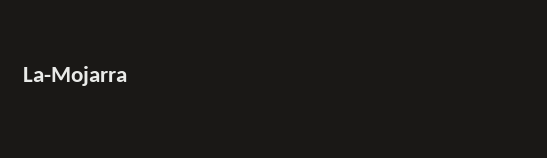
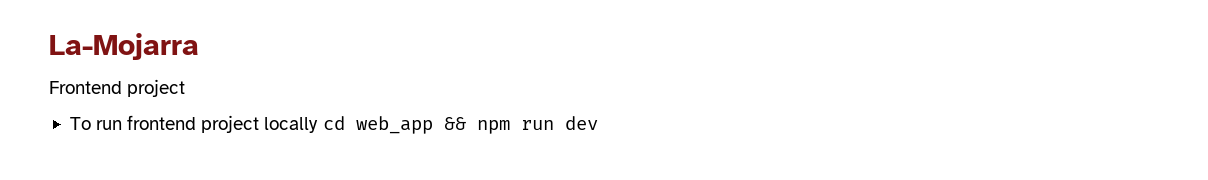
+ Frontend project
+ To run frontend project locally cd web_app && npm run dev

